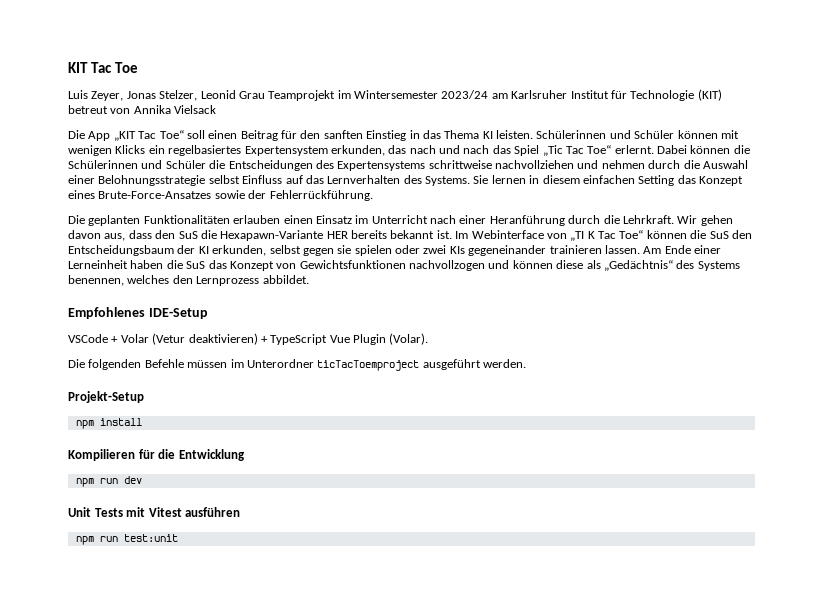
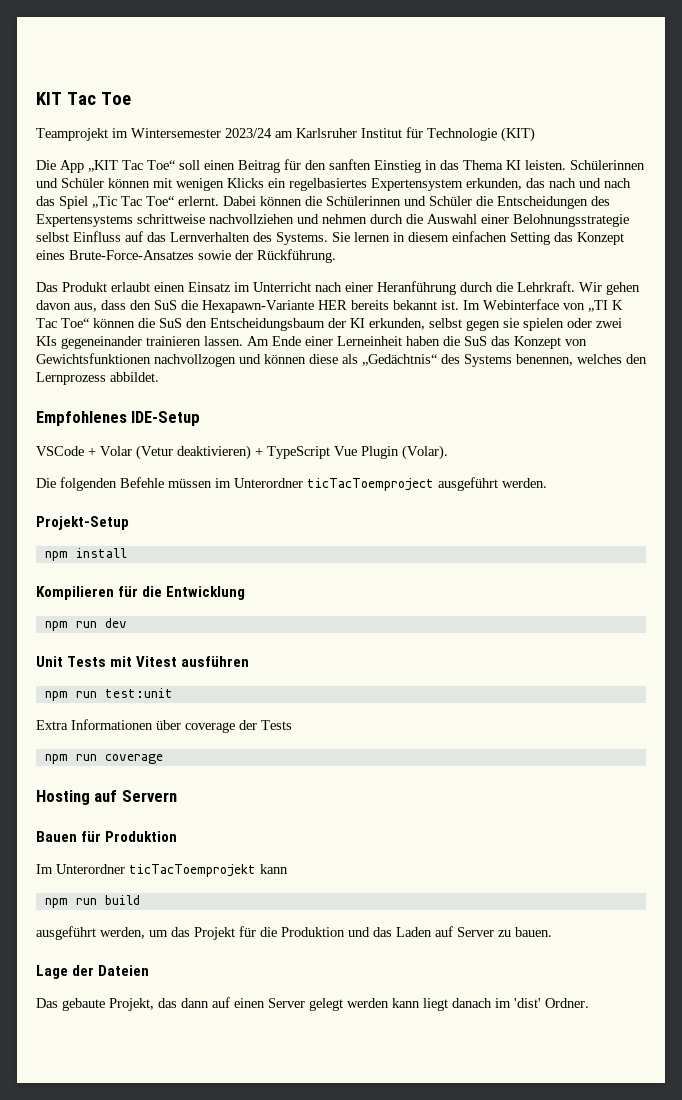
- Luis Zeyer, Jonas Stelzer, Leonid Grau Teamprojekt im Wintersemester 2023/24 am Karlsruher Institut für Technologie (KIT) betreut von Annika Vielsack
+ Teamprojekt im Wintersemester 2023/24 am Karlsruher Institut für Technologie (KIT)
- Sie lernen in diesem einfachen Setting das Konzept eines Brute-Force-Ansatzes sowie der Fehlerrückführung.
- Die geplanten Funktionalitäten erlauben einen Einsatz im Unterricht nach einer Heranführung durch die Lehrkraft.
+ Sie lernen in diesem einfachen Setting das Konzept eines Brute-Force-Ansatzes sowie der Rückführung.
+ Das Produkt erlaubt einen Einsatz im Unterricht nach einer Heranführung durch die Lehrkraft.
+ Extra Informationen über coverage der Tests
+ npm run coverage
+ Hosting auf Servern
+ Bauen für Produktion
+ Im Unterordner ticTacToemprojekt kann
+ npm run build
+ ausgeführt werden, um das Projekt für die Produktion und das Laden auf Server zu bauen.
+ Lage der Dateien
+ Das gebaute Projekt, das dann auf einen Server gelegt werden kann liegt danach im 'dist' Ordner.

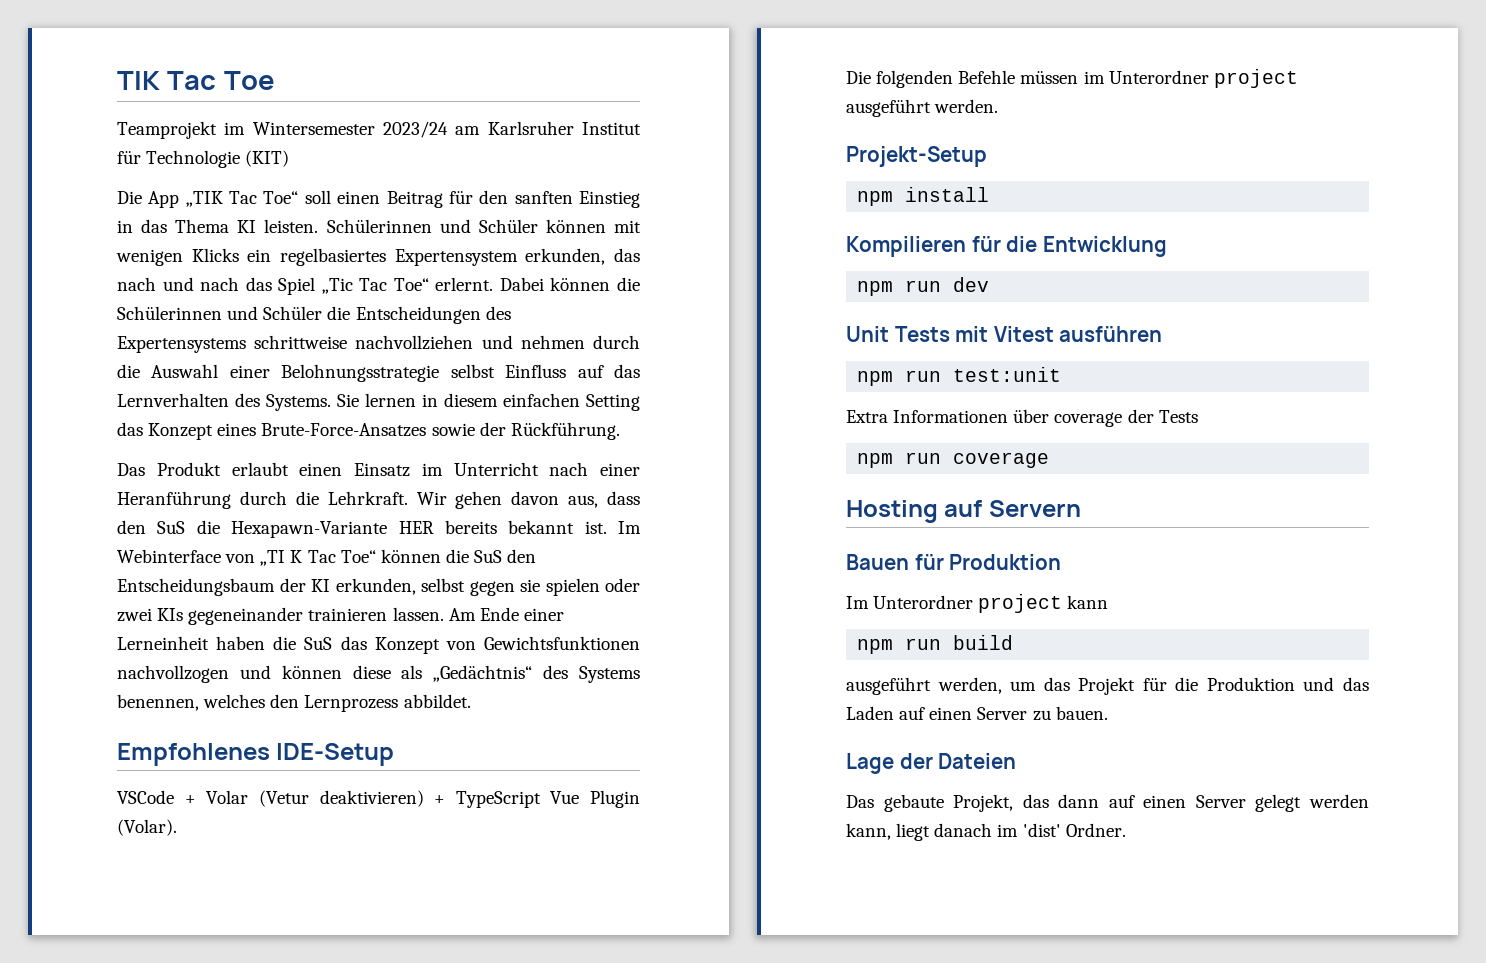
- KIT Tac Toe
+ TIK Tac Toe
- Die App „KIT Tac Toe“ soll einen Beitrag für den sanften Einstieg in das Thema KI leisten.
+ Die App „TIK Tac Toe“ soll einen Beitrag für den sanften Einstieg in das Thema KI leisten.
- Die folgenden Befehle müssen im Unterordner ticTacToemproject ausgeführt werden.
+ Die folgenden Befehle müssen im Unterordner project ausgeführt werden.
- Im Unterordner ticTacToemprojekt kann
+ Im Unterordner project kann
- ausgeführt werden, um das Projekt für die Produktion und das Laden auf Server zu bauen.
+ ausgeführt werden, um das Projekt für die Produktion und das Laden auf einen Server zu bauen.
- Das gebaute Projekt, das dann auf einen Server gelegt werden kann liegt danach im 'dist' Ordner.
+ Das gebaute Projekt, das dann auf einen Server gelegt werden kann, liegt danach im 'dist' Ordner.

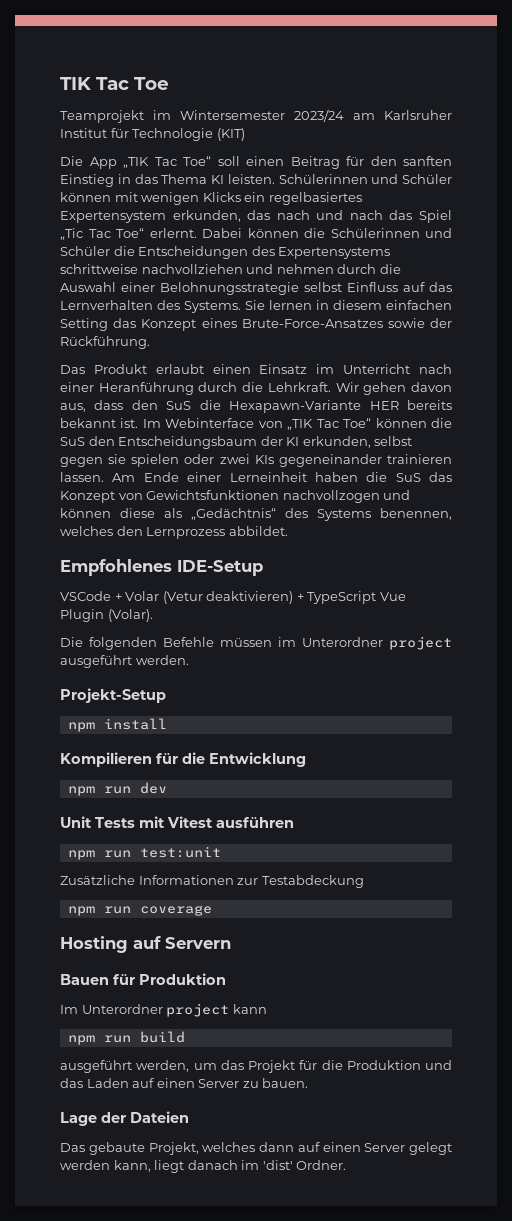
- Im Webinterface von „TI K Tac Toe“ können die SuS den Entscheidungsbaum der KI erkunden, selbst gegen sie spielen oder zwei KIs gegeneinander trainieren lassen.
+ Im Webinterface von „TIK Tac Toe“ können die SuS den Entscheidungsbaum der KI erkunden, selbst gegen sie spielen oder zwei KIs gegeneinander trainieren lassen.
- Extra Informationen über coverage der Tests
+ Zusätzliche Informationen zur Testabdeckung
- Das gebaute Projekt, das dann auf einen Server gelegt werden kann, liegt danach im 'dist' Ordner.
+ Das gebaute Projekt, welches dann auf einen Server gelegt werden kann, liegt danach im 'dist' Ordner.

